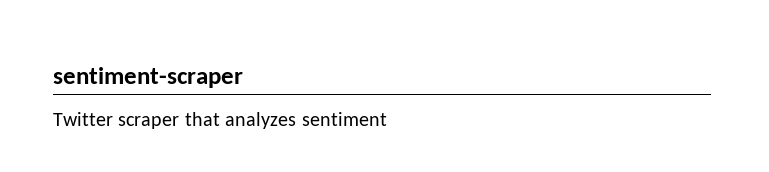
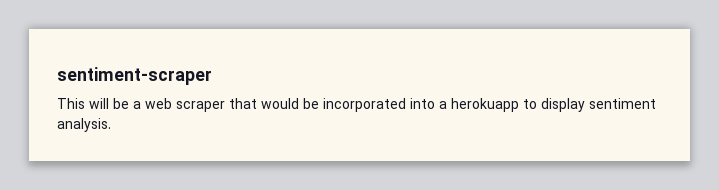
- Twitter scraper that analyzes sentiment
+ This will be a web scraper that would be incorporated into a herokuapp to display sentiment analysis.

